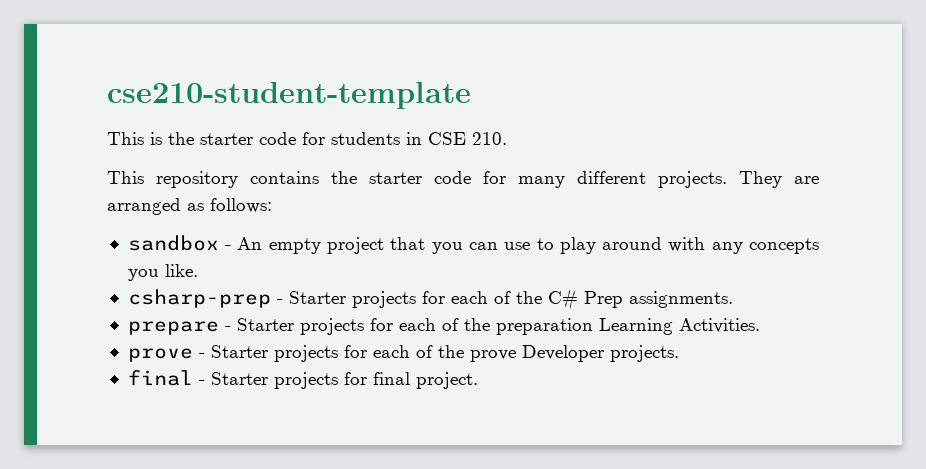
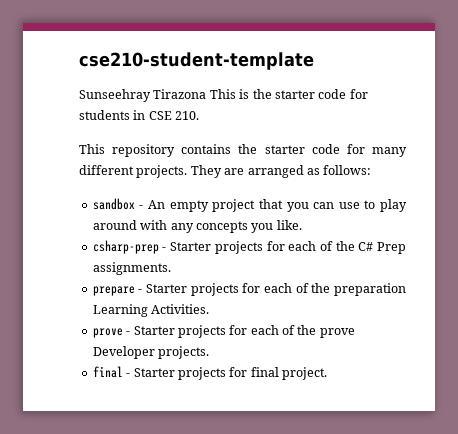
- This is the starter code for students in CSE 210.
+ Sunseehray Tirazona This is the starter code for students in CSE 210.

